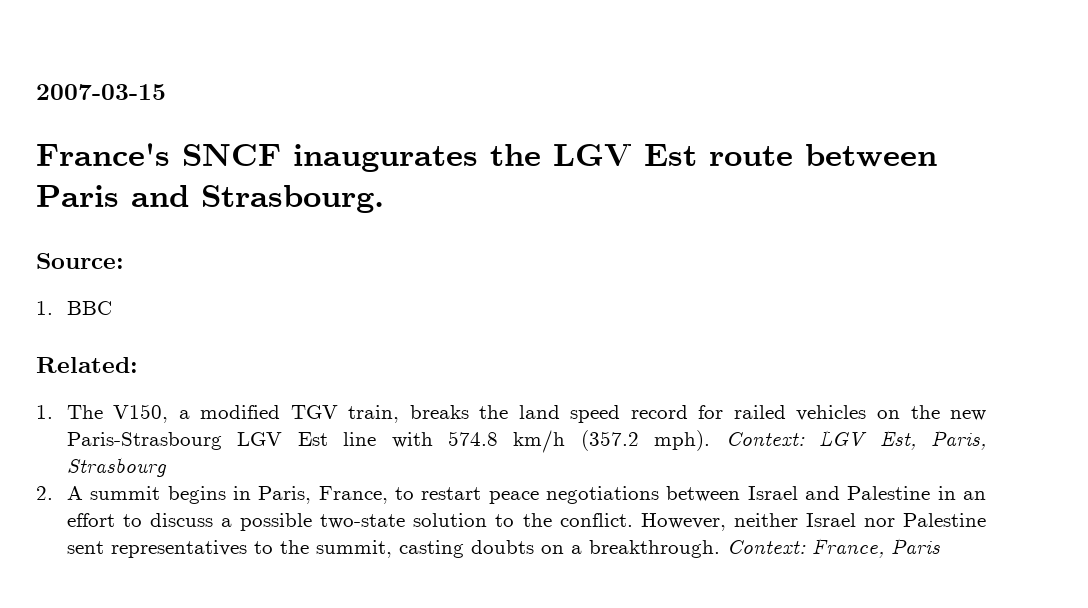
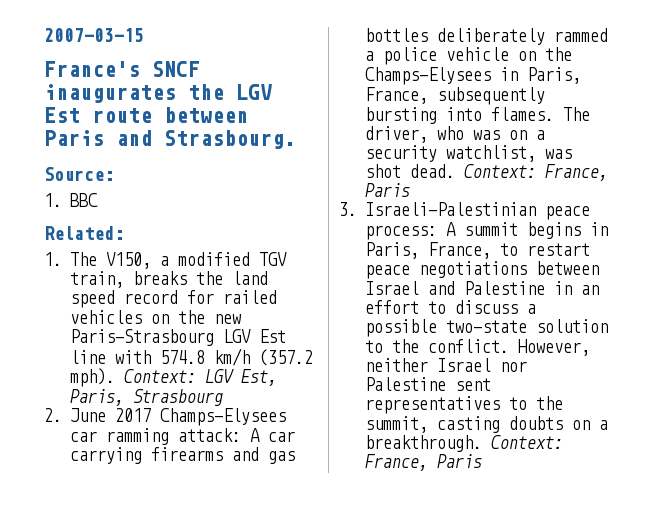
- 2. A summit begins in Paris, France, to restart peace negotiations between Israel and Palestine in an effort to discuss a possible two-state solution to the conflict.
+ 2. June 2017 Champs-Elysees car ramming attack: A car carrying firearms and gas bottles deliberately rammed a police vehicle on the Champs-Elysees in Paris, France, subsequently bursting into flames. The driver, who was on a security watchlist, was shot dead. Context: France, Paris
+ 3. Israeli-Palestinian peace process: A summit begins in Paris, France, to restart peace negotiations between Israel and Palestine in an effort to discuss a possible two-state solution to the conflict.

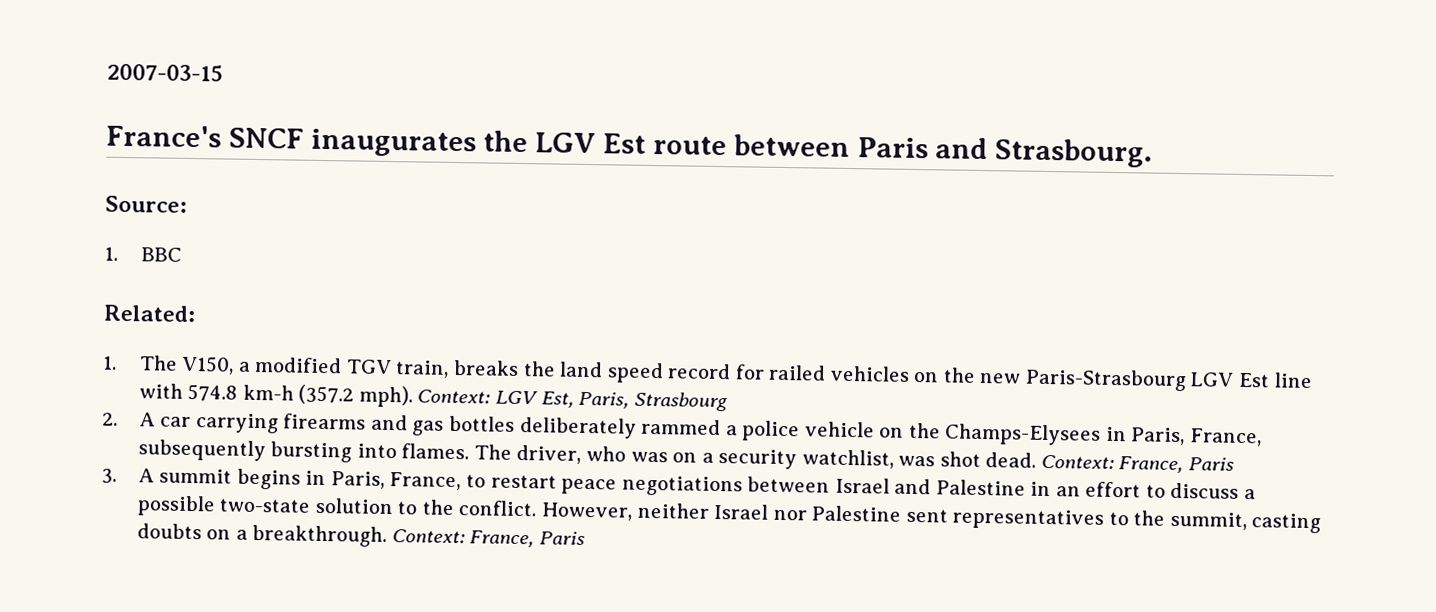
- 1. The V150, a modified TGV train, breaks the land speed record for railed vehicles on the new Paris-Strasbourg LGV Est line with 574.8 km/h (357.2 mph).
+ 1. The V150, a modified TGV train, breaks the land speed record for railed vehicles on the new Paris-Strasbourg LGV Est line with 574.8 km-h (357.2 mph).
- 2. June 2017 Champs-Elysees car ramming attack: A car carrying firearms and gas bottles deliberately rammed a police vehicle on the Champs-Elysees in Paris, France, subsequently bursting into flames.
+ 2. A car carrying firearms and gas bottles deliberately rammed a police vehicle on the Champs-Elysees in Paris, France, subsequently bursting into flames.
- 3. Israeli-Palestinian peace process: A summit begins in Paris, France, to restart peace negotiations between Israel and Palestine in an effort to discuss a possible two-state solution to the conflict.
+ 3. A summit begins in Paris, France, to restart peace negotiations between Israel and Palestine in an effort to discuss a possible two-state solution to the conflict.

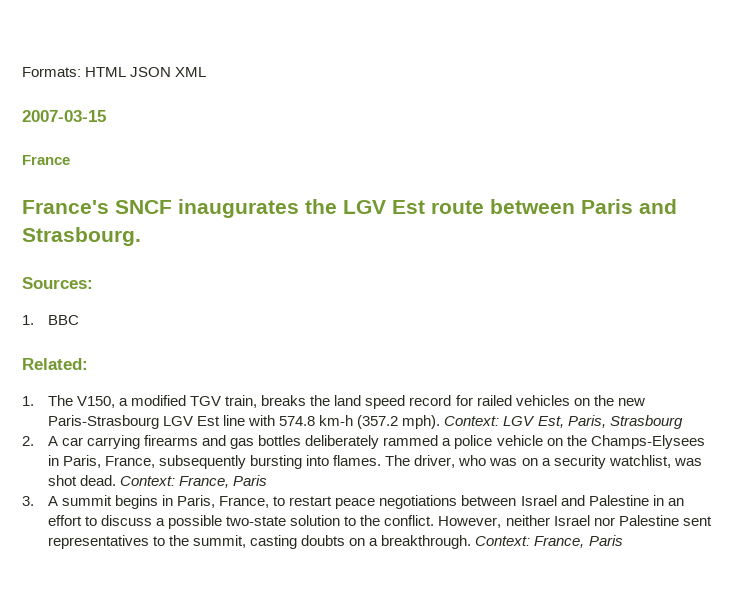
+ Formats: HTML JSON XML
+ France
- Source:
+ Sources:

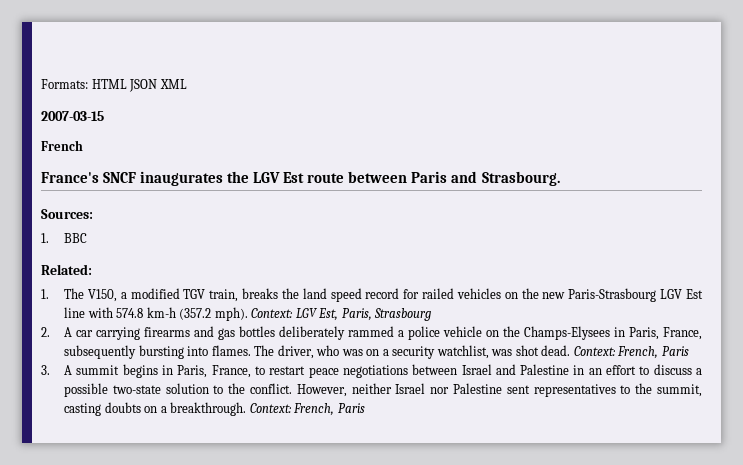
- France
+ French
- The driver, who was on a security watchlist, was shot dead. Context: France, Paris
+ The driver, who was on a security watchlist, was shot dead. Context: French, Paris
- However, neither Israel nor Palestine sent representatives to the summit, casting doubts on a breakthrough. Context: France, Paris
+ However, neither Israel nor Palestine sent representatives to the summit, casting doubts on a breakthrough. Context: French, Paris

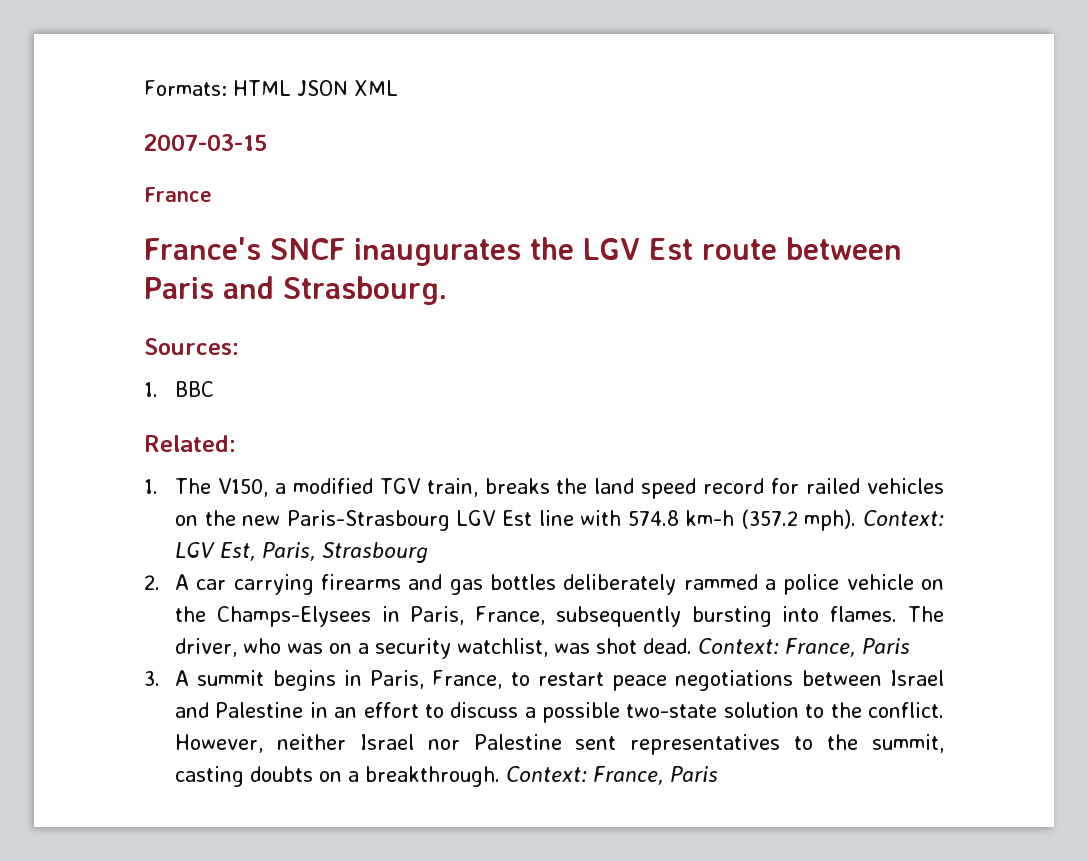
- French
+ France
- The driver, who was on a security watchlist, was shot dead. Context: French, Paris
+ The driver, who was on a security watchlist, was shot dead. Context: France, Paris
- However, neither Israel nor Palestine sent representatives to the summit, casting doubts on a breakthrough. Context: French, Paris
+ However, neither Israel nor Palestine sent representatives to the summit, casting doubts on a breakthrough. Context: France, Paris

